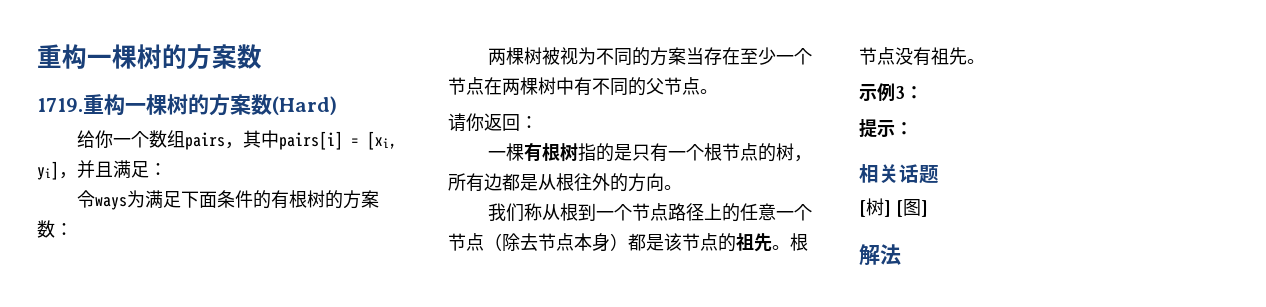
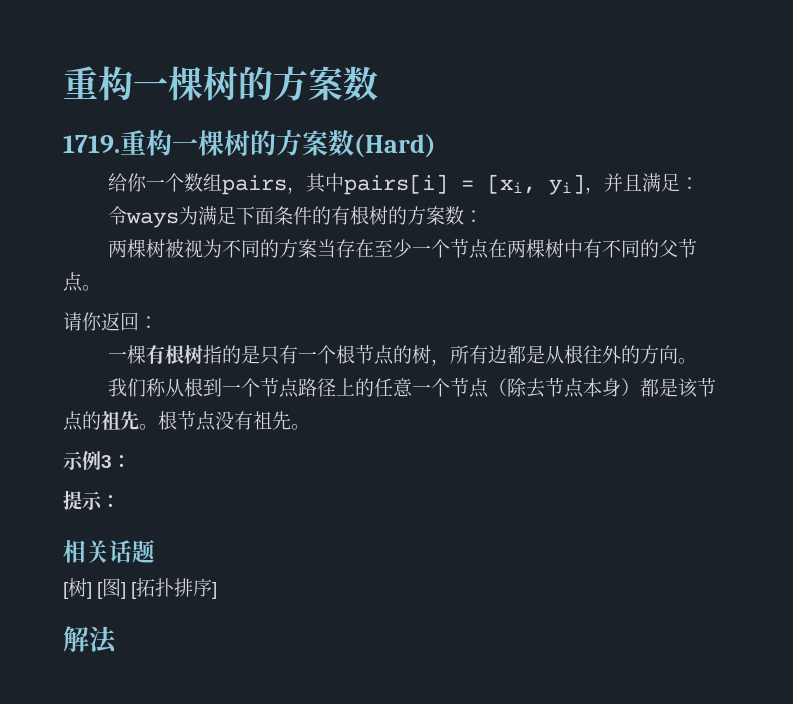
- [树] [图]
+ [树] [图] [拓扑排序]

